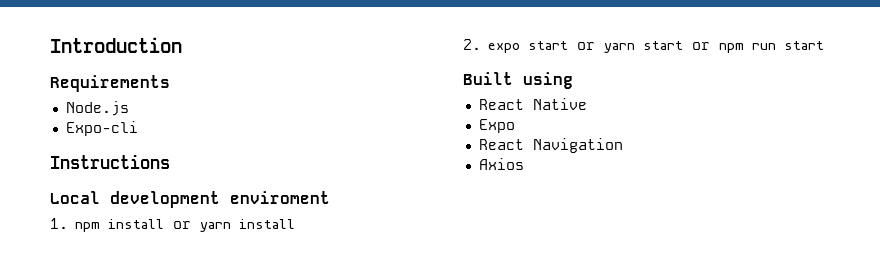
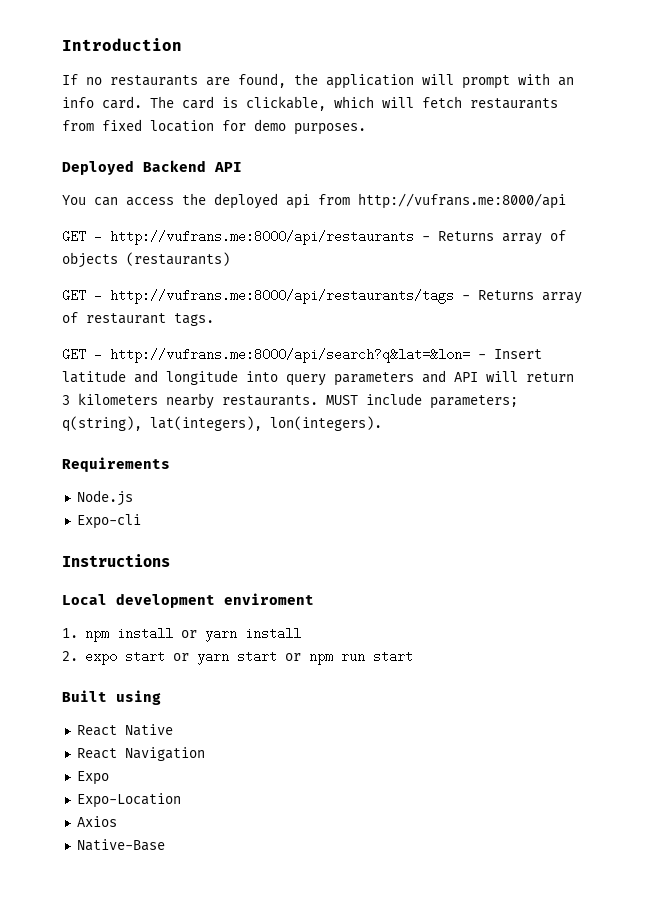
+ If no restaurants are found, the application will prompt with an info card. The card is clickable, which will fetch restaurants from fixed location for demo purposes.
+ Deployed Backend API
+ You can access the deployed api from http://vufrans.me:8000/api
+ GET - http://vufrans.me:8000/api/restaurants - Returns array of objects (restaurants)
+ GET - http://vufrans.me:8000/api/restaurants/tags - Returns array of restaurant tags.
+ GET - http://vufrans.me:8000/api/search?q&lat=&lon= - Insert latitude and longitude into query parameters and API will return 3 kilometers nearby restaurants. MUST include parameters; q(string), lat(integers), lon(integers).
- Expo
+ Expo
+ Expo-Location
+ Native-Base

